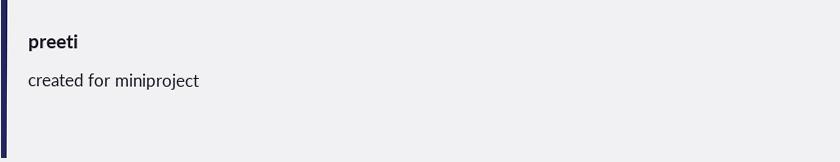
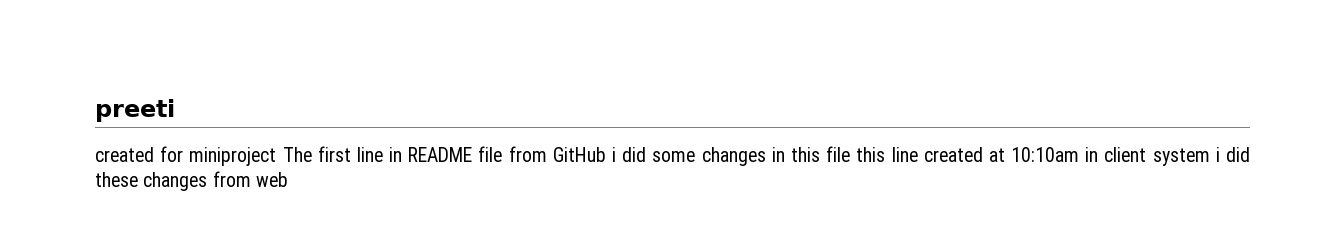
- created for miniproject
+ created for miniproject The first line in README file from GitHub i did some changes in this file this line created at 10:10am in client system i did these changes from web

